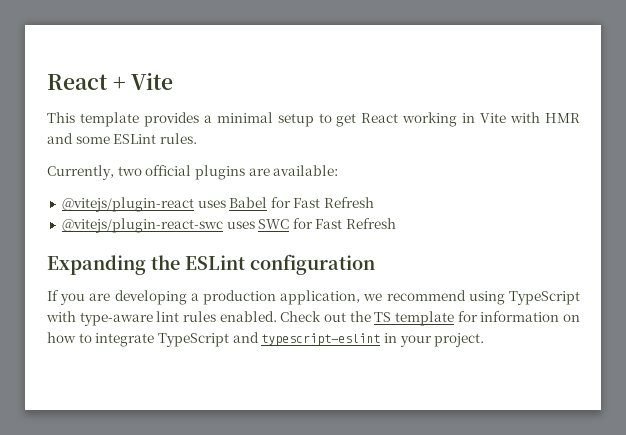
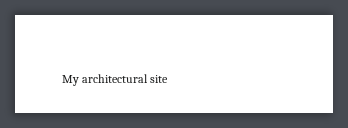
- React + Vite
- This template provides a minimal setup to get React working in Vite with HMR and some ESLint rules.
- Currently, two official plugins are available:
- @vitejs/plugin-react uses Babel for Fast Refresh
- @vitejs/plugin-react-swc uses SWC for Fast Refresh
- Expanding the ESLint configuration
- If you are developing a production application, we recommend using TypeScript with type-aware lint rules enabled. Check out the TS template for information on how to integrate TypeScript and typescript-eslint in your project.
+ My architectural site

